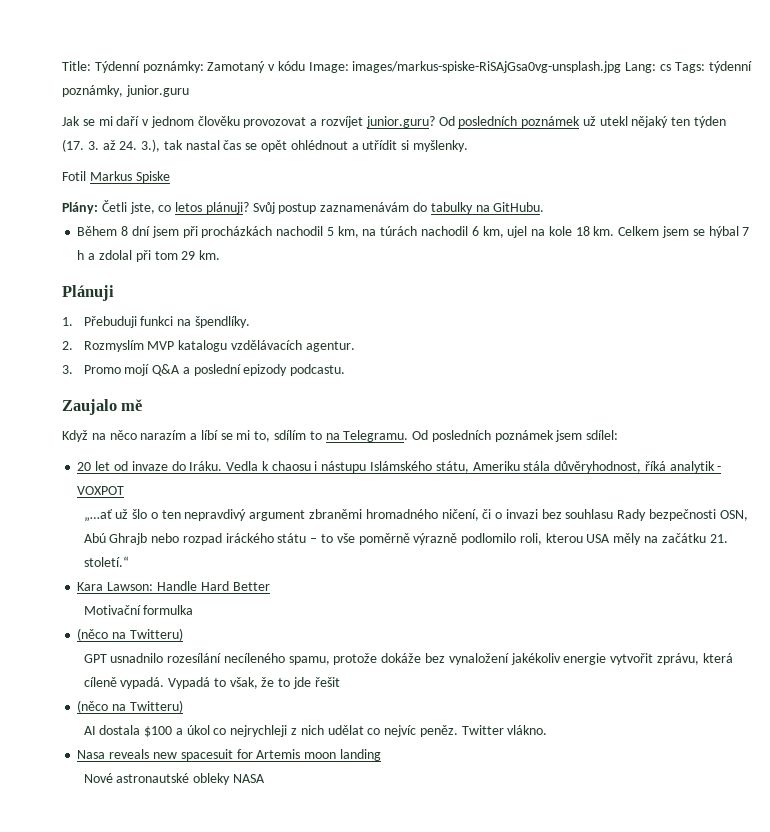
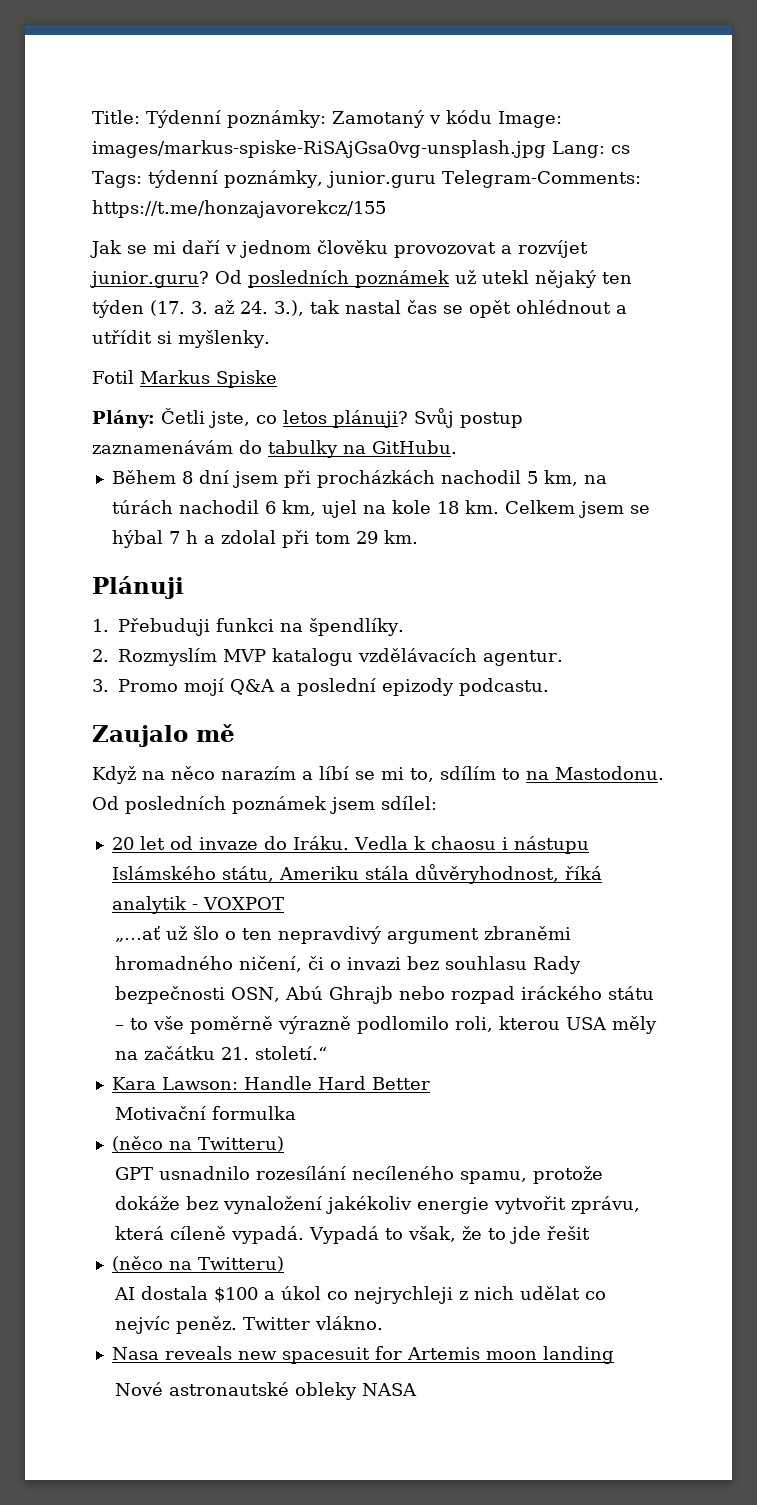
- Title: Týdenní poznámky: Zamotaný v kódu Image: images/markus-spiske-RiSAjGsa0vg-unsplash.jpg Lang: cs Tags: týdenní poznámky, junior.guru
+ Title: Týdenní poznámky: Zamotaný v kódu Image: images/markus-spiske-RiSAjGsa0vg-unsplash.jpg Lang: cs Tags: týdenní poznámky, junior.guru Telegram-Comments: https://t.me/honzajavorekcz/155
- Když na něco narazím a líbí se mi to, sdílím to na Telegramu.
+ Když na něco narazím a líbí se mi to, sdílím to na Mastodonu.

